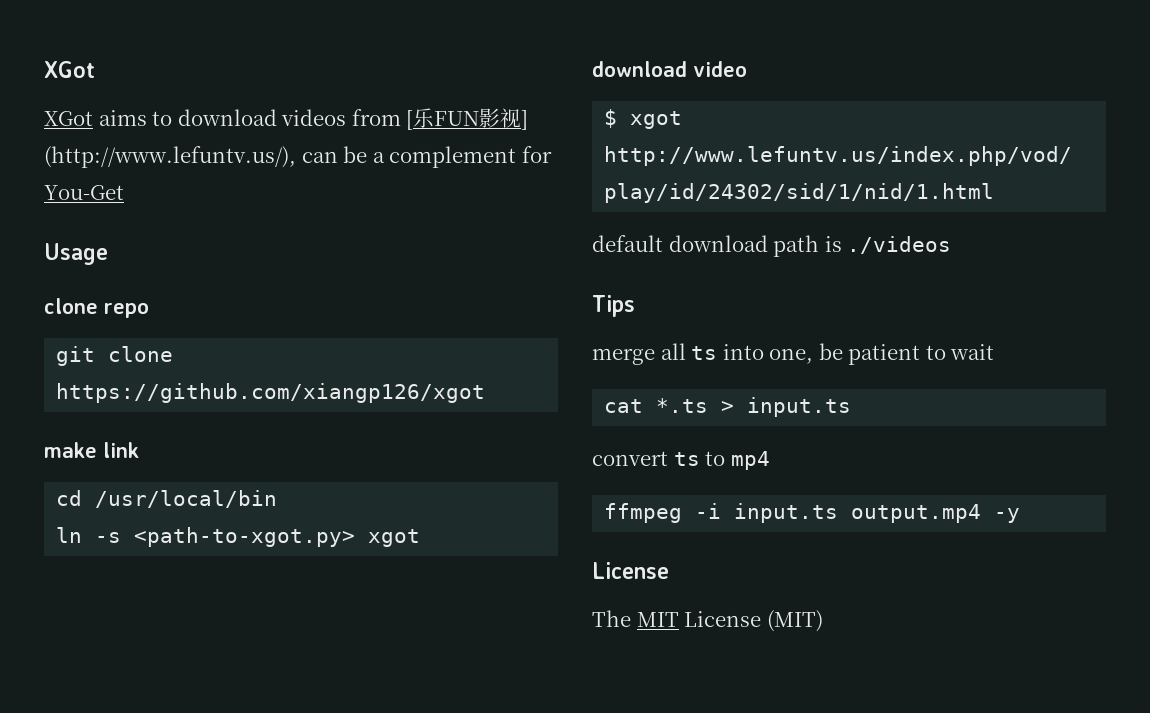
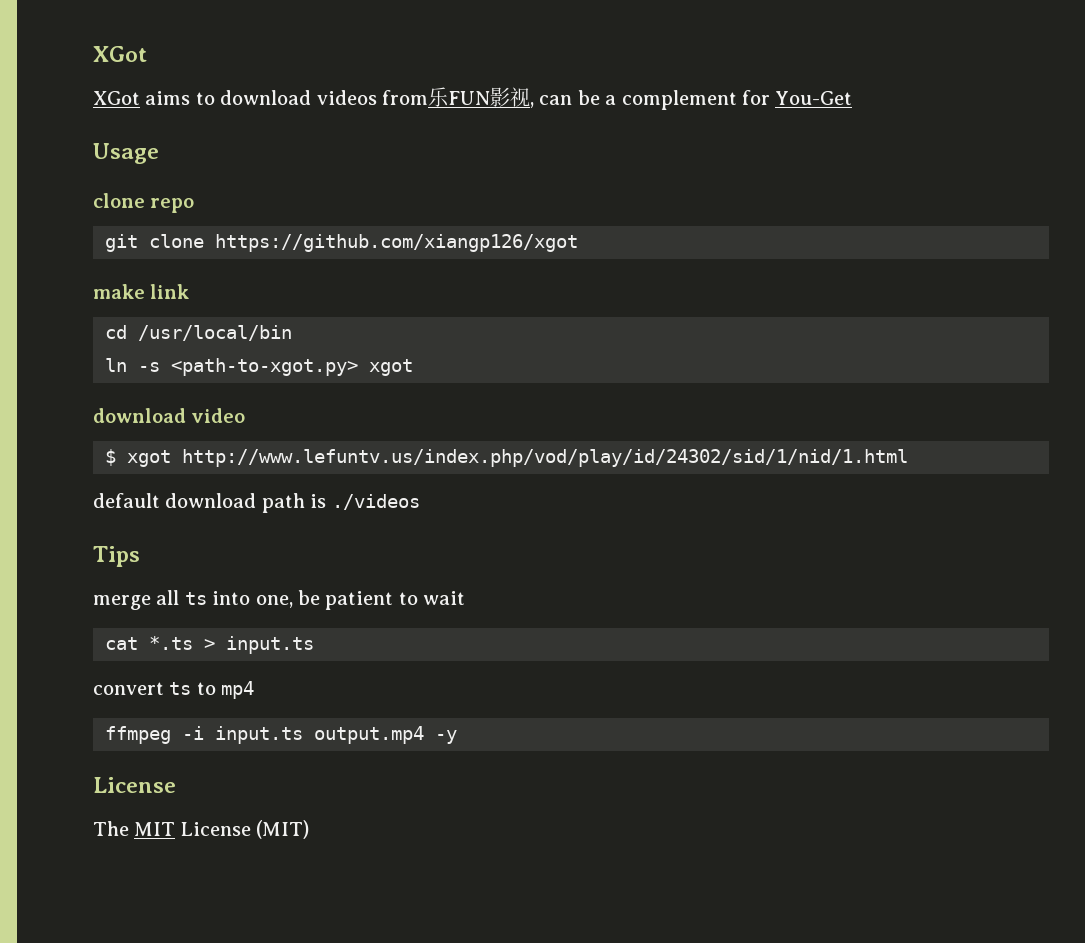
- XGot aims to download videos from [乐FUN影视] (http://www.lefuntv.us/), can be a complement for You-Get
+ XGot aims to download videos from乐FUN影视, can be a complement for You-Get

